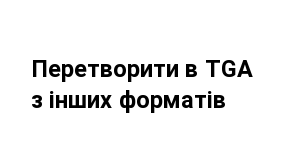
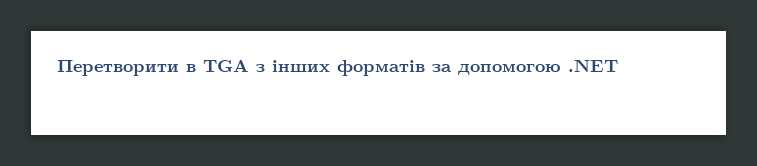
- Перетворити в TGA з інших форматів
+ Перетворити в TGA з інших форматів за допомогою .NET

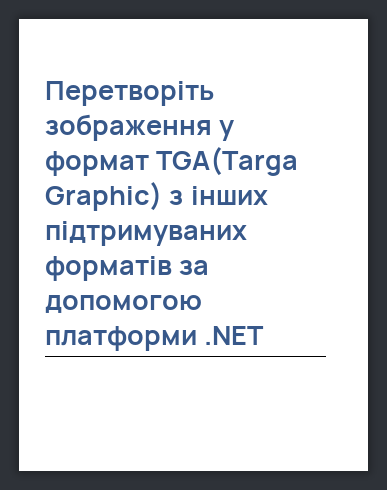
- Перетворити в TGA з інших форматів за допомогою .NET
+ Перетворіть зображення у формат TGA(Targa Graphic) з інших підтримуваних форматів за допомогою платформи .NET

